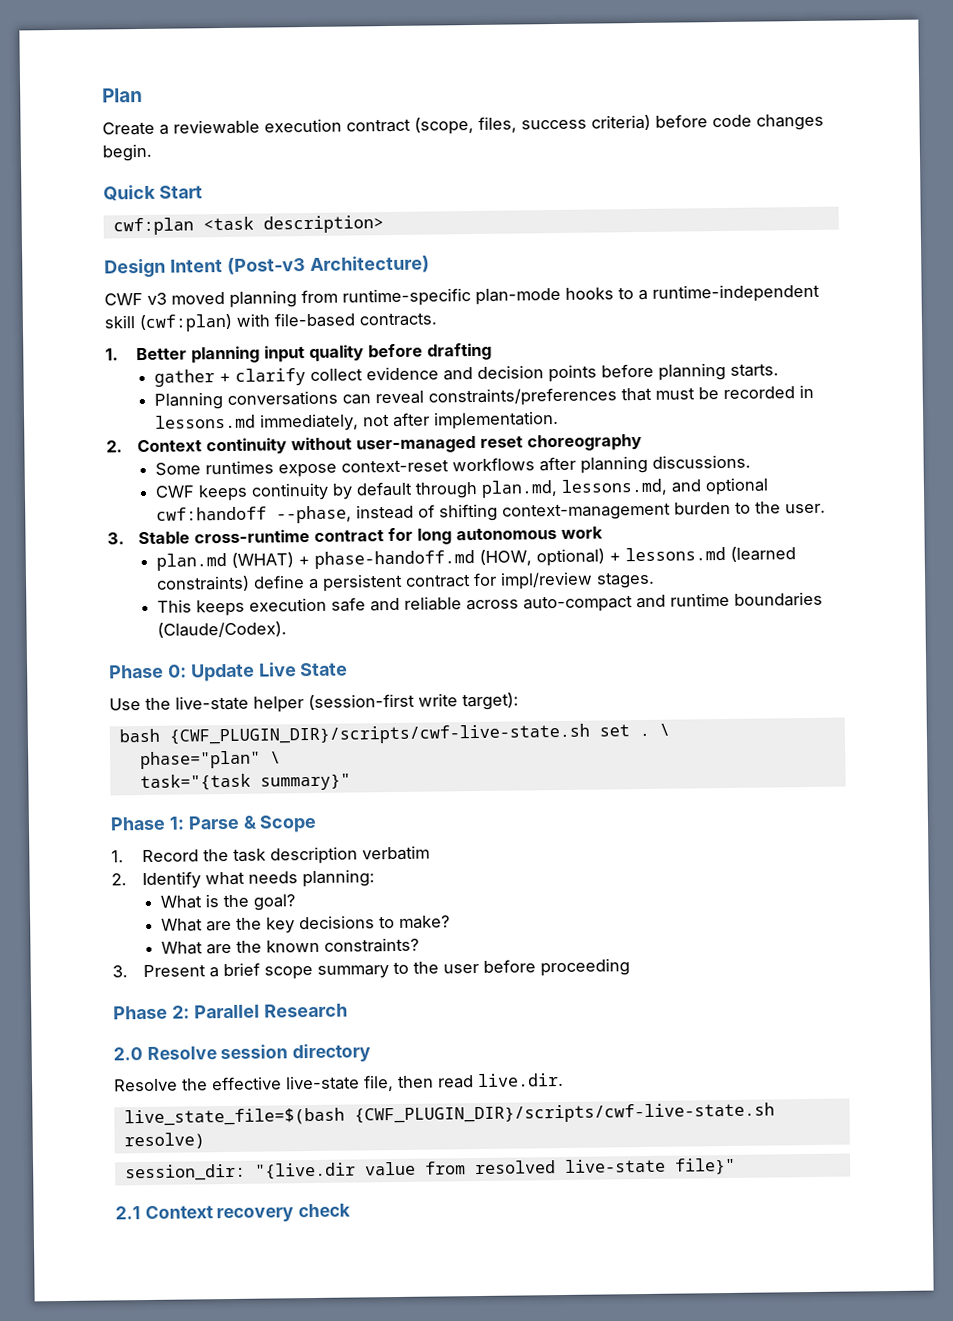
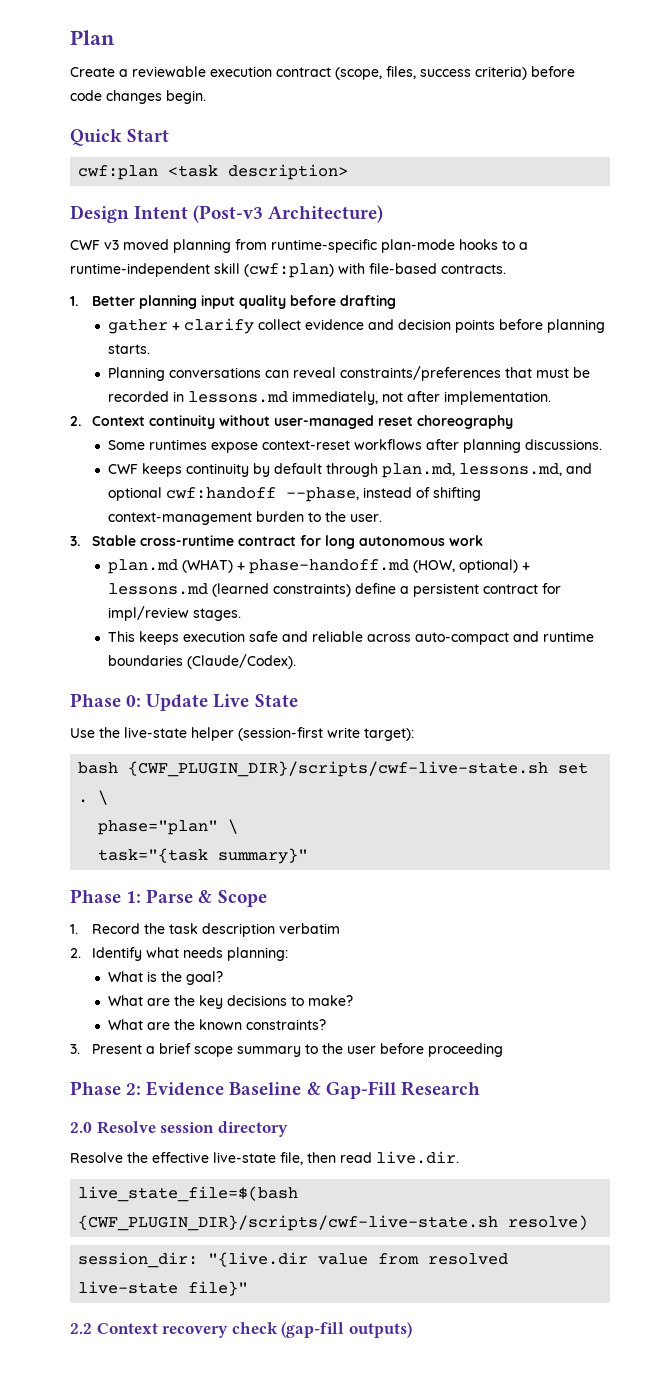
- Phase 2: Parallel Research
+ Phase 2: Evidence Baseline & Gap-Fill Research
- 2.1 Context recovery check
+ 2.2 Context recovery check (gap-fill outputs)

